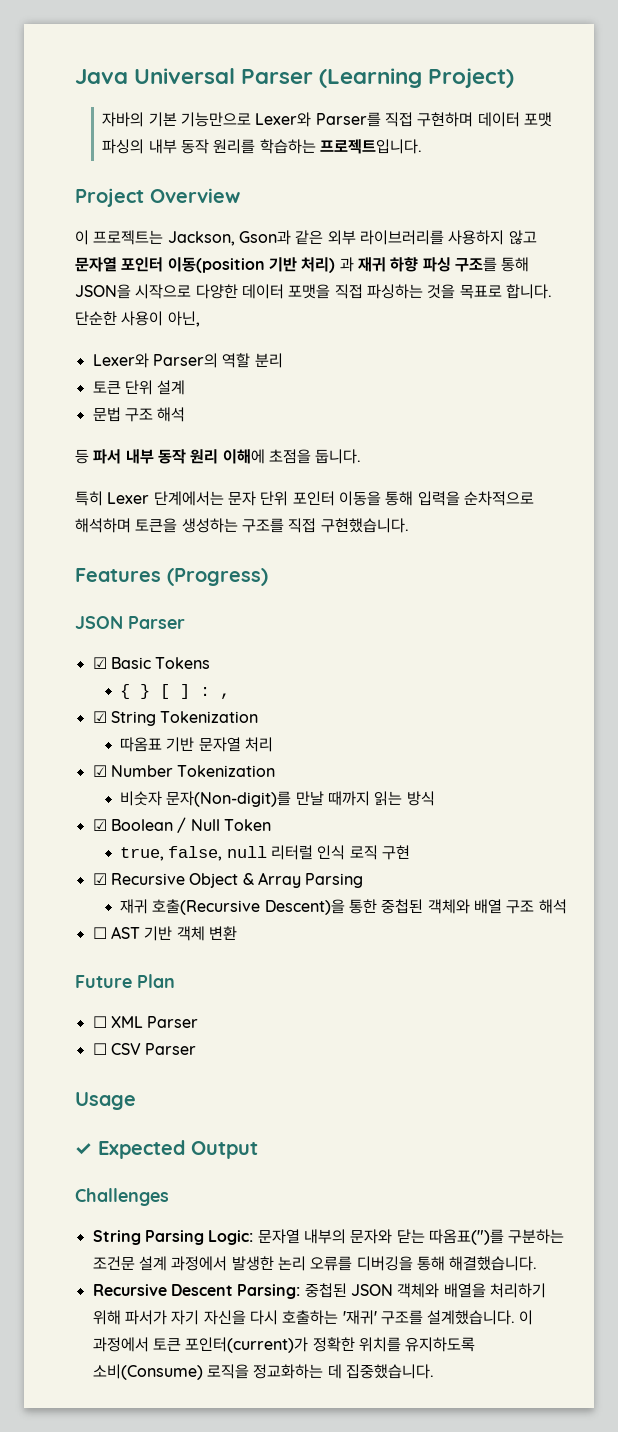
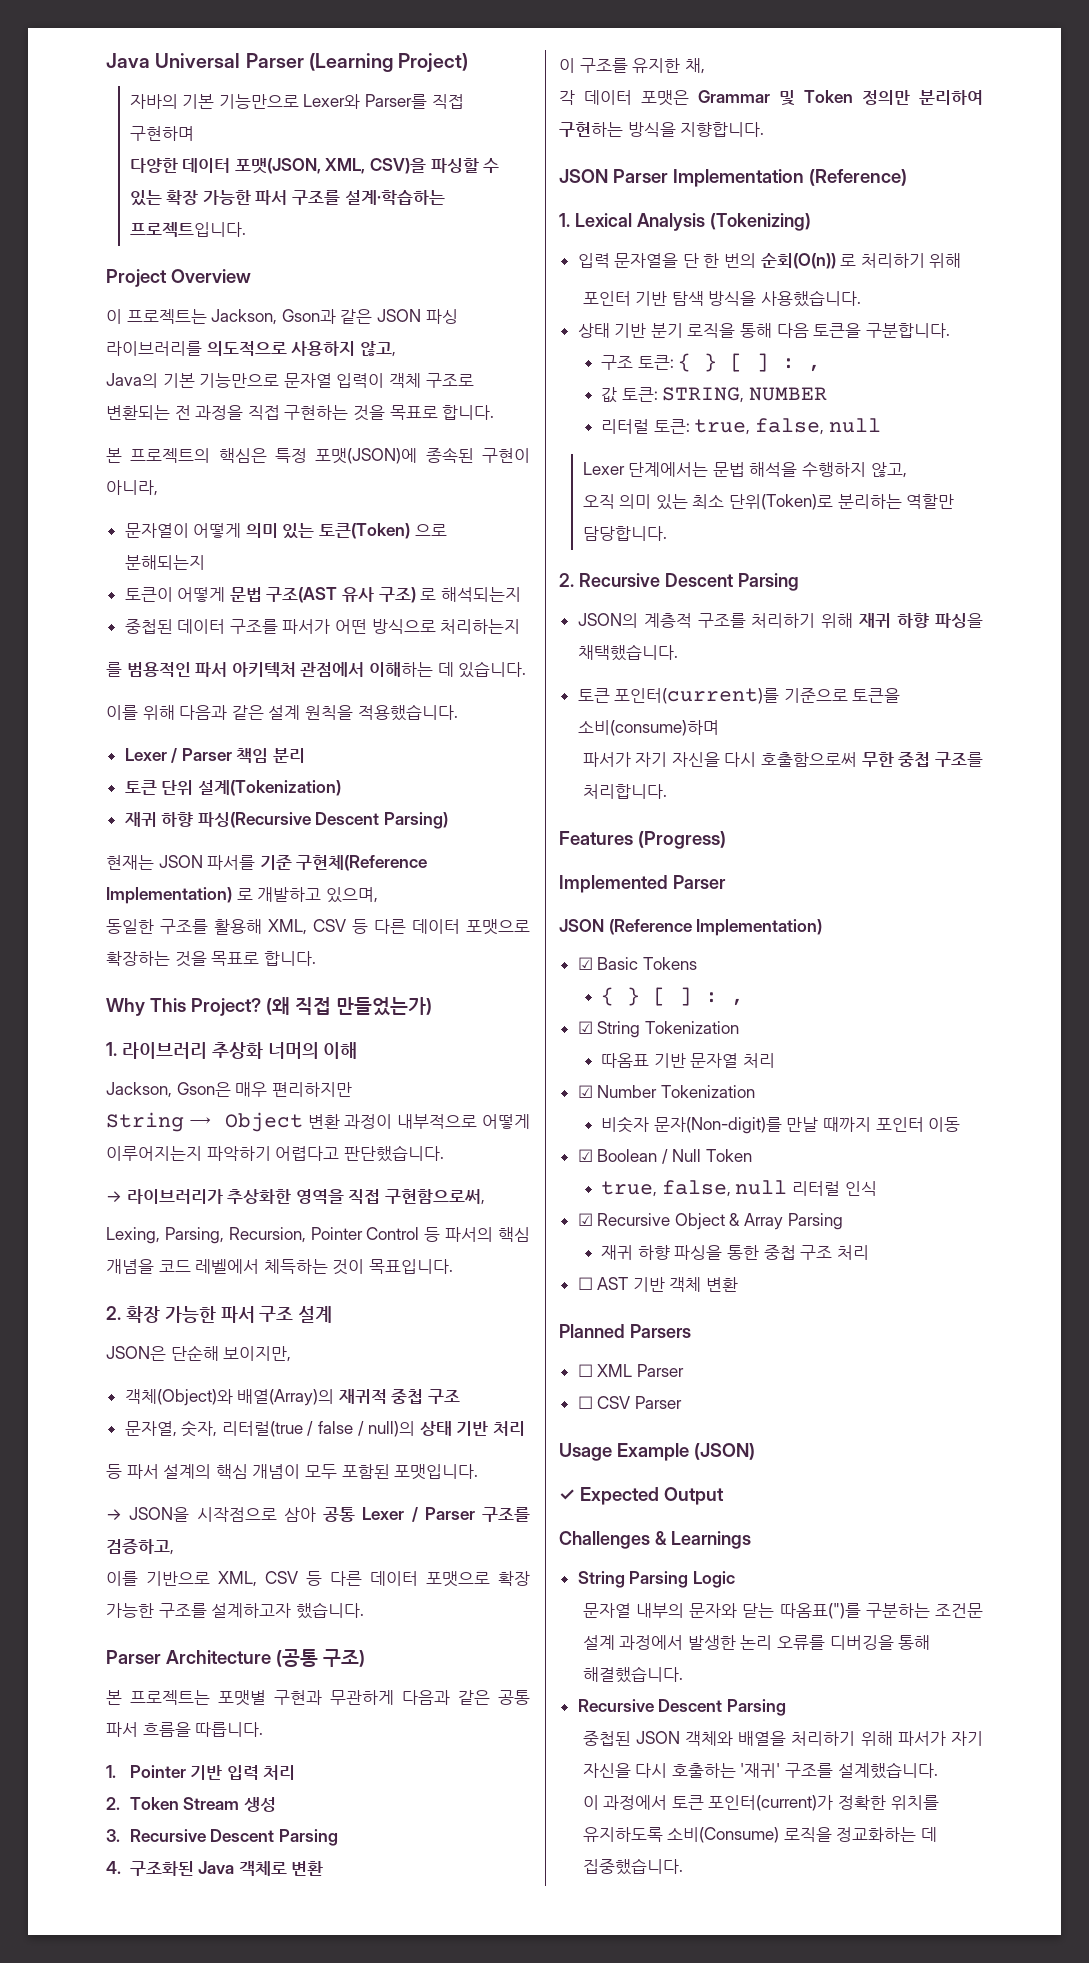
- 자바의 기본 기능만으로 Lexer와 Parser를 직접 구현하며 데이터 포맷 파싱의 내부 동작 원리를 학습하는 프로젝트입니다.
+ 자바의 기본 기능만으로 Lexer와 Parser를 직접 구현하며
+ 다양한 데이터 포맷(JSON, XML, CSV)을 파싱할 수 있는 확장 가능한 파서 구조를 설계·학습하는 프로젝트입니다.
- 이 프로젝트는 Jackson, Gson과 같은 외부 라이브러리를 사용하지 않고 문자열 포인터 이동(position 기반 처리) 과 재귀 하향 파싱 구조를 통해 JSON을 시작으로 다양한 데이터 포맷을 직접 파싱하는 것을 목표로 합니다. 단순한 사용이 아닌,
- Lexer와 Parser의 역할 분리
- 토큰 단위 설계
- 문법 구조 해석
- 등 파서 내부 동작 원리 이해에 초점을 둡니다.
- 특히 Lexer 단계에서는 문자 단위 포인터 이동을 통해 입력을 순차적으로 해석하며 토큰을 생성하는 구조를 직접 구현했습니다.
+ 이 프로젝트는 Jackson, Gson과 같은 JSON 파싱 라이브러리를 의도적으로 사용하지 않고,
+ Java의 기본 기능만으로 문자열 입력이 객체 구조로 변환되는 전 과정을 직접 구현하는 것을 목표로 합니다.
+ 본 프로젝트의 핵심은 특정 포맷(JSON)에 종속된 구현이 아니라,
+ 문자열이 어떻게 의미 있는 토큰(Token) 으로 분해되는지
+ 토큰이 어떻게 문법 구조(AST 유사 구조) 로 해석되는지
+ 중첩된 데이터 구조를 파서가 어떤 방식으로 처리하는지
+ 를 범용적인 파서 아키텍처 관점에서 이해하는 데 있습니다.
+ 이를 위해 다음과 같은 설계 원칙을 적용했습니다.
+ Lexer / Parser 책임 분리
+ 토큰 단위 설계(Tokenization)
+ 재귀 하향 파싱(Recursive Descent Parsing)
+ 현재는 JSON 파서를 기준 구현체(Reference Implementation) 로 개발하고 있으며,
+ 동일한 구조를 활용해 XML, CSV 등 다른 데이터 포맷으로 확장하는 것을 목표로 합니다.
+ Why This Project? (왜 직접 만들었는가)
+ 1. 라이브러리 추상화 너머의 이해
+ Jackson, Gson은 매우 편리하지만
+ String → Object 변환 과정이 내부적으로 어떻게 이루어지는지 파악하기 어렵다고 판단했습니다.
+ → 라이브러리가 추상화한 영역을 직접 구현함으로써,
+ Lexing, Parsing, Recursion, Pointer Control 등 파서의 핵심 개념을 코드 레벨에서 체득하는 것이 목표입니다.
+ 2. 확장 가능한 파서 구조 설계
+ JSON은 단순해 보이지만,
+ 객체(Object)와 배열(Array)의 재귀적 중첩 구조
+ 문자열, 숫자, 리터럴(true / false / null)의 상태 기반 처리
+ 등 파서 설계의 핵심 개념이 모두 포함된 포맷입니다.
+ → JSON을 시작점으로 삼아 공통 Lexer / Parser 구조를 검증하고,
+ 이를 기반으로 XML, CSV 등 다른 데이터 포맷으로 확장 가능한 구조를 설계하고자 했습니다.
+ Parser Architecture (공통 구조)
+ 본 프로젝트는 포맷별 구현과 무관하게 다음과 같은 공통 파서 흐름을 따릅니다.
+ 1. Pointer 기반 입력 처리
+ 2. Token Stream 생성
+ 3. Recursive Descent Parsing
+ 4. 구조화된 Java 객체로 변환
+ 이 구조를 유지한 채,
+ 각 데이터 포맷은 Grammar 및 Token 정의만 분리하여 구현하는 방식을 지향합니다.
+ JSON Parser Implementation (Reference)
+ 1. Lexical Analysis (Tokenizing)
+ 입력 문자열을 단 한 번의 순회(O(n)) 로 처리하기 위해
+ 포인터 기반 탐색 방식을 사용했습니다.
+ 상태 기반 분기 로직을 통해 다음 토큰을 구분합니다.
+ 구조 토큰: { } [ ] : ,
+ 값 토큰: STRING, NUMBER
+ 리터럴 토큰: true, false, null
+ Lexer 단계에서는 문법 해석을 수행하지 않고,
+ 오직 의미 있는 최소 단위(Token)로 분리하는 역할만 담당합니다.
+ 2. Recursive Descent Parsing
+ JSON의 계층적 구조를 처리하기 위해 재귀 하향 파싱을 채택했습니다.
+ 토큰 포인터(current)를 기준으로 토큰을 소비(consume)하며
+ 파서가 자기 자신을 다시 호출함으로써 무한 중첩 구조를 처리합니다.
- JSON Parser
+ Implemented Parser
+ JSON (Reference Implementation)
- 비숫자 문자(Non-digit)를 만날 때까지 읽는 방식
+ 비숫자 문자(Non-digit)를 만날 때까지 포인터 이동
- true, false, null 리터럴 인식 로직 구현
+ true, false, null 리터럴 인식
- 재귀 호출(Recursive Descent)을 통한 중첩된 객체와 배열 구조 해석
+ 재귀 하향 파싱을 통한 중첩 구조 처리
- Future Plan
+ Planned Parsers
- Usage
+ Usage Example (JSON)
- Challenges
+ Challenges & Learnings
- String Parsing Logic: 문자열 내부의 문자와 닫는 따옴표(")를 구분하는 조건문 설계 과정에서 발생한 논리 오류를 디버깅을 통해 해결했습니다.
- Recursive Descent Parsing: 중첩된 JSON 객체와 배열을 처리하기 위해 파서가 자기 자신을 다시 호출하는 '재귀' 구조를 설계했습니다. 이 과정에서 토큰 포인터(current)가 정확한 위치를 유지하도록 소비(Consume) 로직을 정교화하는 데 집중했습니다.
+ String Parsing Logic
+ 문자열 내부의 문자와 닫는 따옴표(")를 구분하는 조건문 설계 과정에서 발생한 논리 오류를 디버깅을 통해 해결했습니다.
+ Recursive Descent Parsing
+ 중첩된 JSON 객체와 배열을 처리하기 위해 파서가 자기 자신을 다시 호출하는 '재귀' 구조를 설계했습니다.
+ 이 과정에서 토큰 포인터(current)가 정확한 위치를 유지하도록 소비(Consume) 로직을 정교화하는 데 집중했습니다.

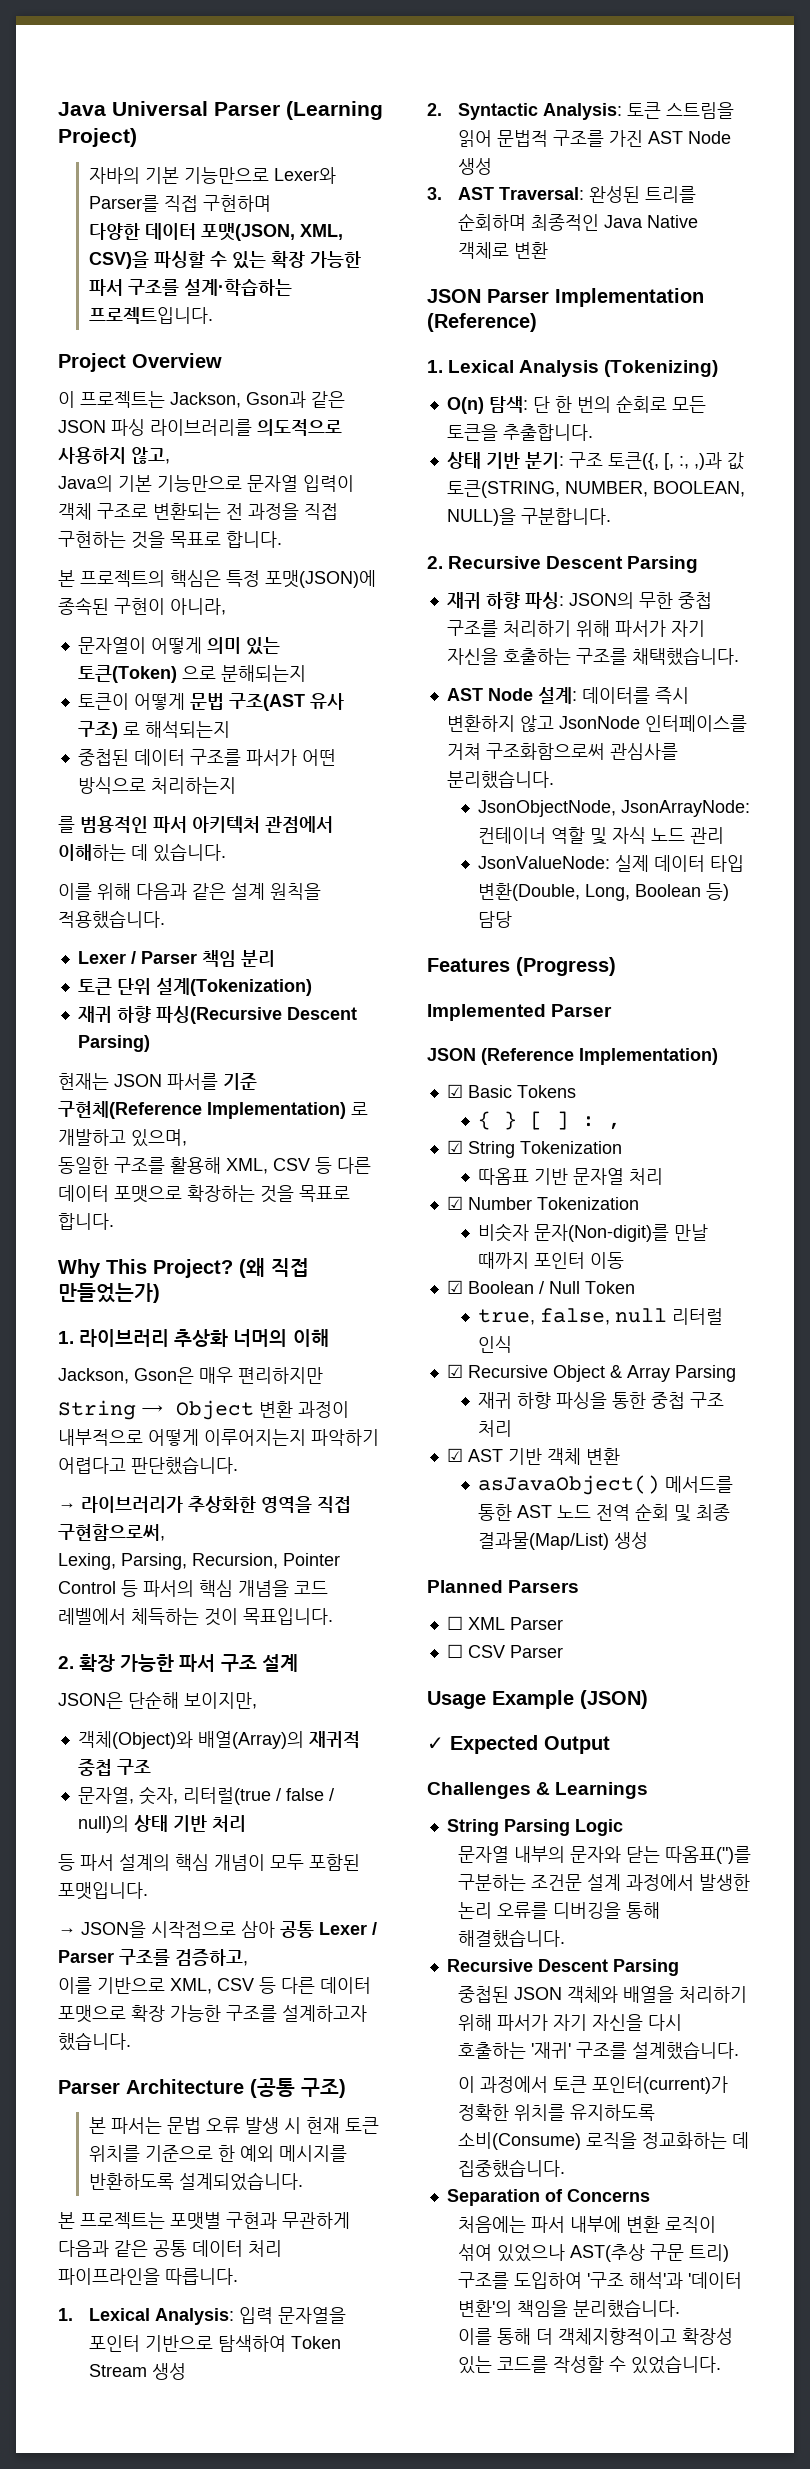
+ 본 파서는 문법 오류 발생 시 현재 토큰 위치를 기준으로 한 예외 메시지를 반환하도록 설계되었습니다.
- 본 프로젝트는 포맷별 구현과 무관하게 다음과 같은 공통 파서 흐름을 따릅니다.
+ 본 프로젝트는 포맷별 구현과 무관하게 다음과 같은 공통 데이터 처리 파이프라인을 따릅니다.
- 1. Pointer 기반 입력 처리
- 2. Token Stream 생성
- 3. Recursive Descent Parsing
- 4. 구조화된 Java 객체로 변환
- 이 구조를 유지한 채,
- 각 데이터 포맷은 Grammar 및 Token 정의만 분리하여 구현하는 방식을 지향합니다.
+ 1. Lexical Analysis: 입력 문자열을 포인터 기반으로 탐색하여 Token Stream 생성
+ 2. Syntactic Analysis: 토큰 스트림을 읽어 문법적 구조를 가진 AST Node 생성
+ 3. AST Traversal: 완성된 트리를 순회하며 최종적인 Java Native 객체로 변환
- 입력 문자열을 단 한 번의 순회(O(n)) 로 처리하기 위해
- 포인터 기반 탐색 방식을 사용했습니다.
- 상태 기반 분기 로직을 통해 다음 토큰을 구분합니다.
- 구조 토큰: { } [ ] : ,
- 값 토큰: STRING, NUMBER
- 리터럴 토큰: true, false, null
- Lexer 단계에서는 문법 해석을 수행하지 않고,
- 오직 의미 있는 최소 단위(Token)로 분리하는 역할만 담당합니다.
+ O(n) 탐색: 단 한 번의 순회로 모든 토큰을 추출합니다.
+ 상태 기반 분기: 구조 토큰({, [, :, ,)과 값 토큰(STRING, NUMBER, BOOLEAN, NULL)을 구분합니다.
  2. Recursive Descent Parsing
- JSON의 계층적 구조를 처리하기 위해 재귀 하향 파싱을 채택했습니다.
- 토큰 포인터(current)를 기준으로 토큰을 소비(consume)하며
- 파서가 자기 자신을 다시 호출함으로써 무한 중첩 구조를 처리합니다.
+ 재귀 하향 파싱: JSON의 무한 중첩 구조를 처리하기 위해 파서가 자기 자신을 호출하는 구조를 채택했습니다.
+ AST Node 설계: 데이터를 즉시 변환하지 않고 JsonNode 인터페이스를 거쳐 구조화함으로써 관심사를 분리했습니다.
+ JsonObjectNode, JsonArrayNode: 컨테이너 역할 및 자식 노드 관리
+ JsonValueNode: 실제 데이터 타입 변환(Double, Long, Boolean 등) 담당
- ☐ AST 기반 객체 변환
+ ☑ AST 기반 객체 변환
+ asJavaObject() 메서드를 통한 AST 노드 전역 순회 및 최종 결과물(Map/List) 생성
+ Separation of Concerns
+ 처음에는 파서 내부에 변환 로직이 섞여 있었으나 AST(추상 구문 트리) 구조를 도입하여 '구조 해석'과 '데이터 변환'의 책임을 분리했습니다.
+ 이를 통해 더 객체지향적이고 확장성 있는 코드를 작성할 수 있었습니다.

